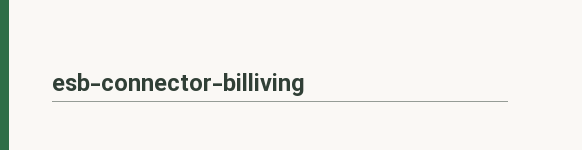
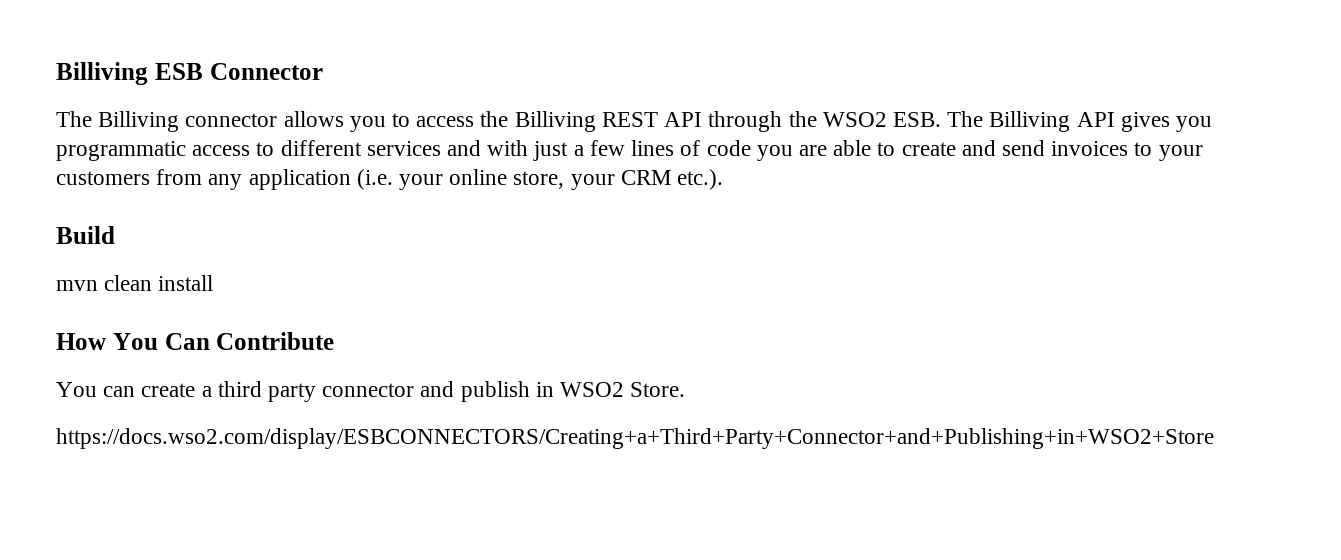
- esb-connector-billiving
+ Billiving ESB Connector
+ The Billiving connector allows you to access the Billiving REST API through the WSO2 ESB. The Billiving API gives you programmatic access to different services and with just a few lines of code you are able to create and send invoices to your customers from any application (i.e. your online store, your CRM etc.).
+ Build
+ mvn clean install
+ How You Can Contribute
+ You can create a third party connector and publish in WSO2 Store.
+ https://docs.wso2.com/display/ESBCONNECTORS/Creating+a+Third+Party+Connector+and+Publishing+in+WSO2+Store

